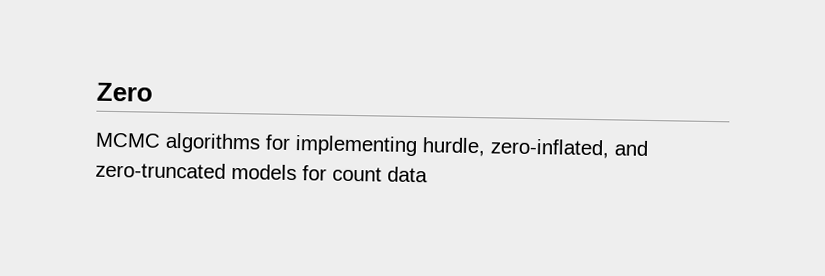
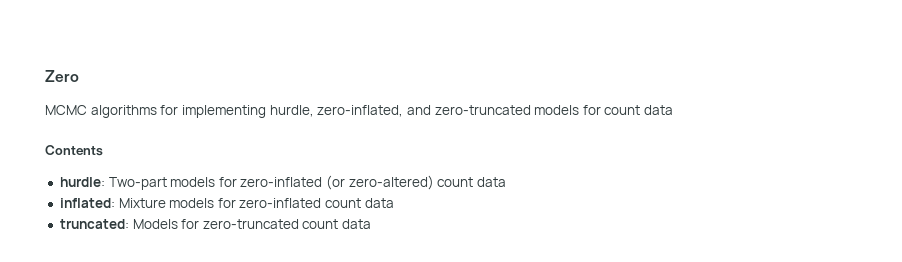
+ Contents
+ hurdle: Two-part models for zero-inflated (or zero-altered) count data
+ inflated: Mixture models for zero-inflated count data
+ truncated: Models for zero-truncated count data

